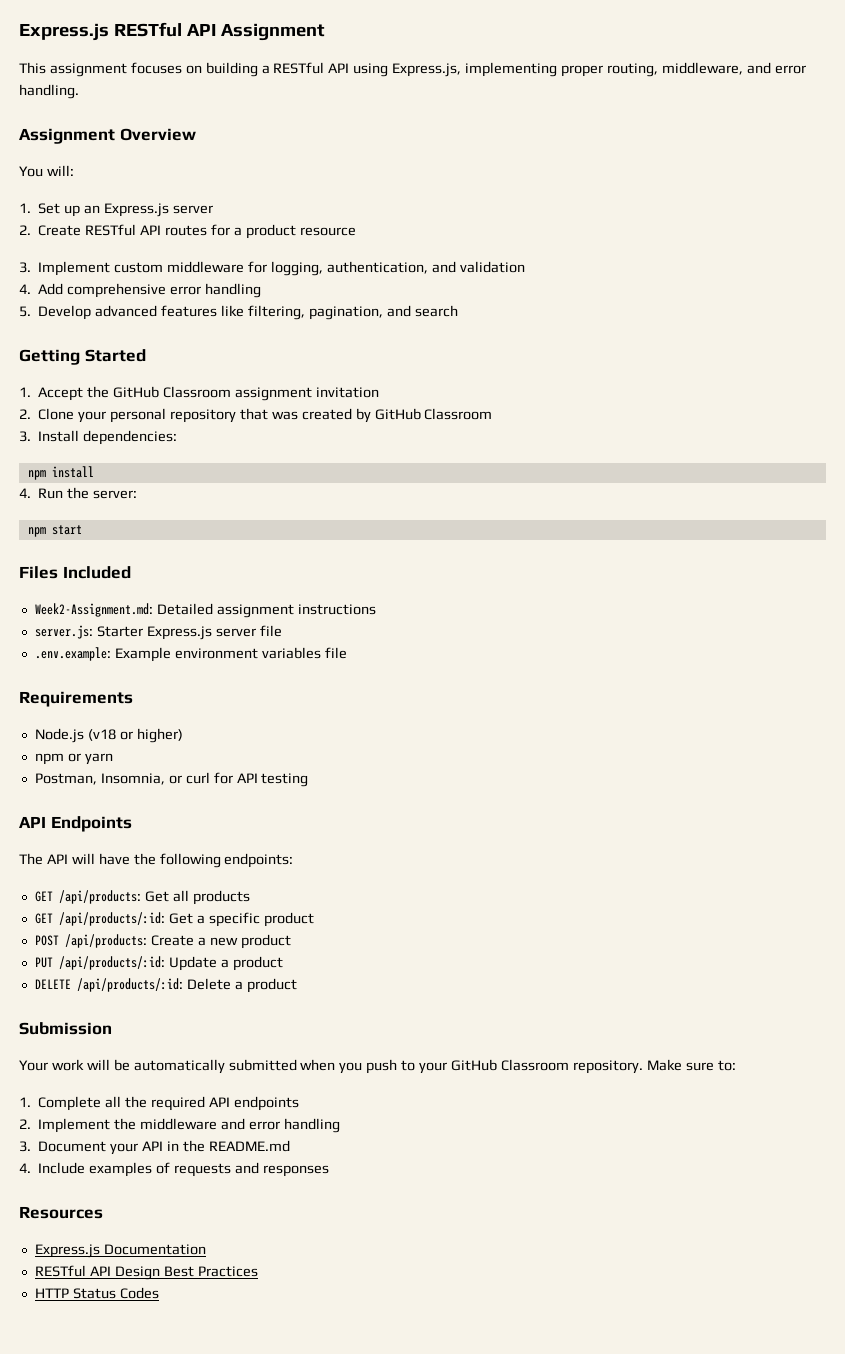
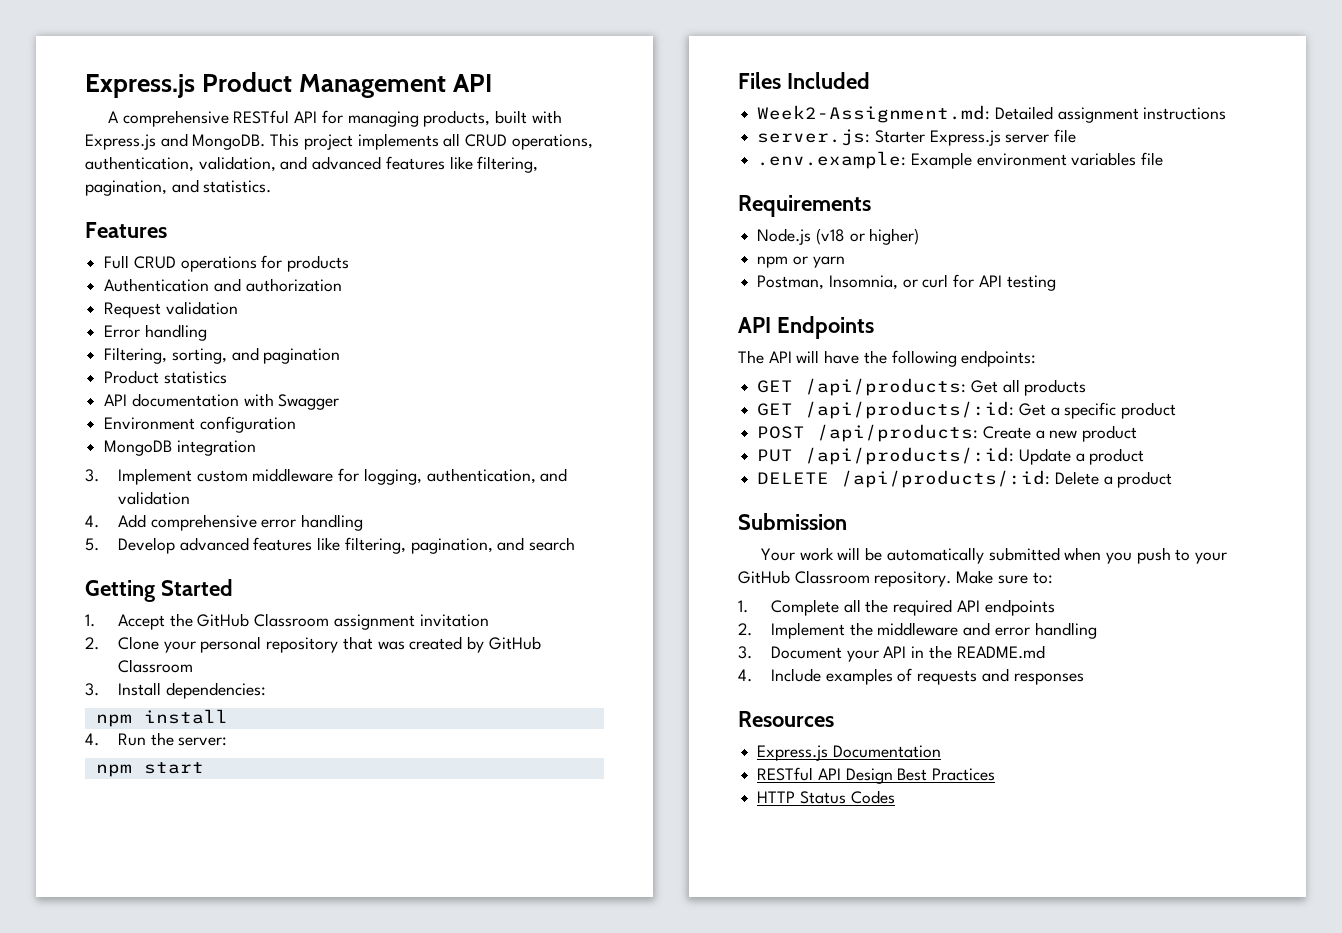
- Express.js RESTful API Assignment
- This assignment focuses on building a RESTful API using Express.js, implementing proper routing, middleware, and error handling.
- Assignment Overview
- You will:
- 1. Set up an Express.js server
- 2. Create RESTful API routes for a product resource
+ Express.js Product Management API
+ A comprehensive RESTful API for managing products, built with Express.js and MongoDB. This project implements all CRUD operations, authentication, validation, and advanced features like filtering, pagination, and statistics.
+ Features
+ Full CRUD operations for products
+ Authentication and authorization
+ Request validation
+ Error handling
+ Filtering, sorting, and pagination
+ Product statistics
+ API documentation with Swagger
+ Environment configuration
+ MongoDB integration

